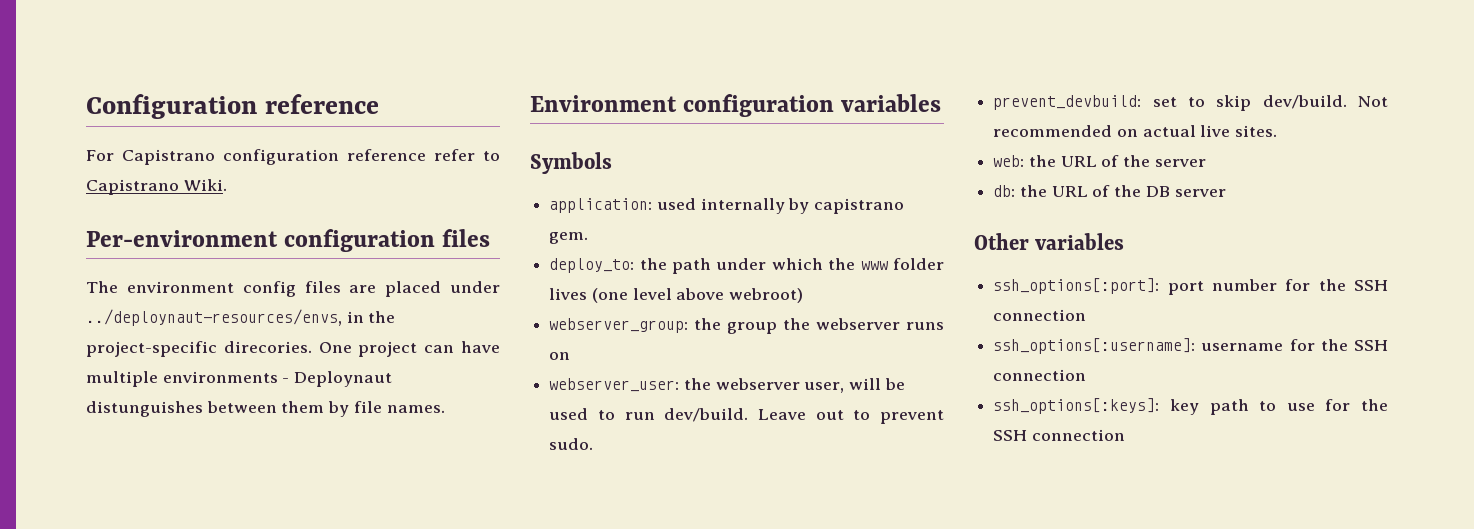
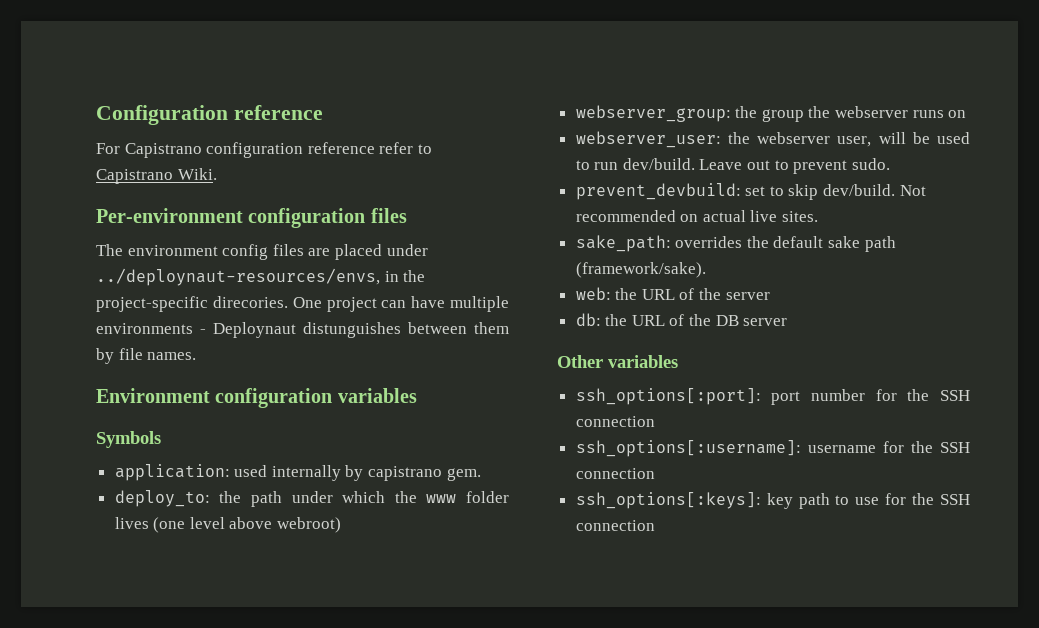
+ sake_path: overrides the default sake path (framework/sake).

